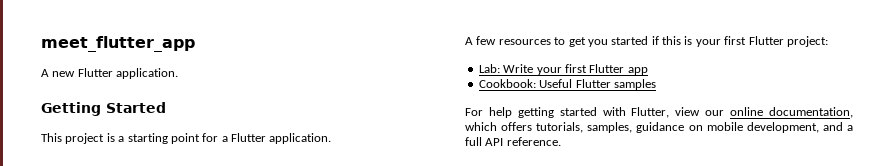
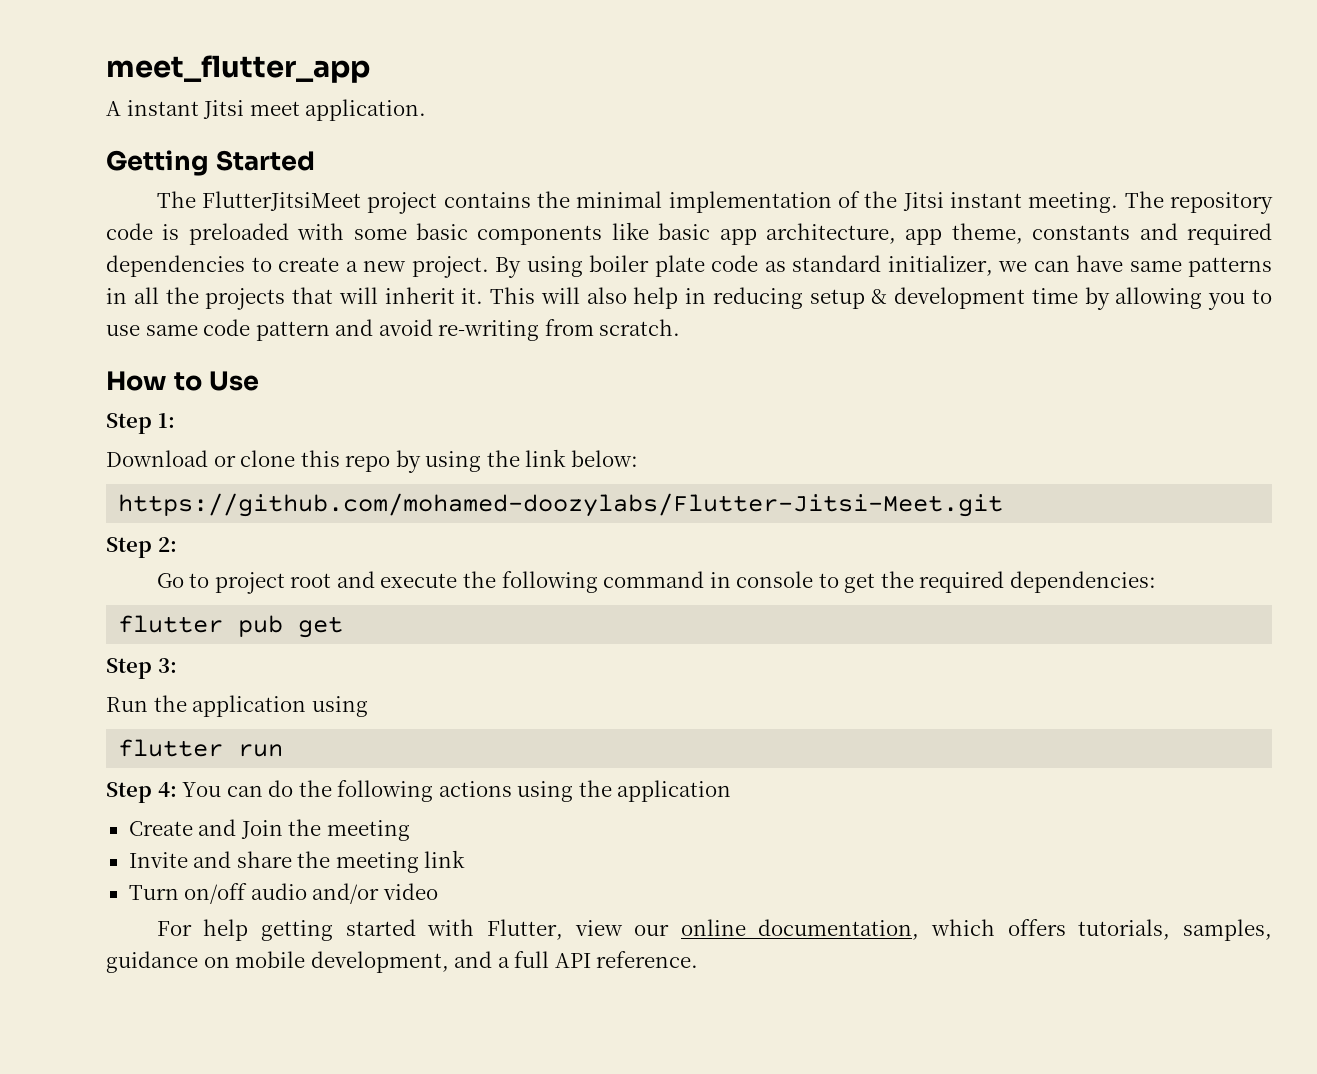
- A new Flutter application.
+ A instant Jitsi meet application.
- This project is a starting point for a Flutter application.
- A few resources to get you started if this is your first Flutter project:
- Lab: Write your first Flutter app
- Cookbook: Useful Flutter samples
+ The FlutterJitsiMeet project contains the minimal implementation of the Jitsi instant meeting. The repository code is preloaded with some basic components like basic app architecture, app theme, constants and required dependencies to create a new project. By using boiler plate code as standard initializer, we can have same patterns in all the projects that will inherit it. This will also help in reducing setup & development time by allowing you to use same code pattern and avoid re-writing from scratch.
+ How to Use
+ Step 1:
+ Download or clone this repo by using the link below:
+ https://github.com/mohamed-doozylabs/Flutter-Jitsi-Meet.git
+ Step 2:
+ Go to project root and execute the following command in console to get the required dependencies:
+ flutter pub get
+ Step 3:
+ Run the application using
+ flutter run
+ Step 4: You can do the following actions using the application
+ Create and Join the meeting
+ Invite and share the meeting link
+ Turn on/off audio and/or video

